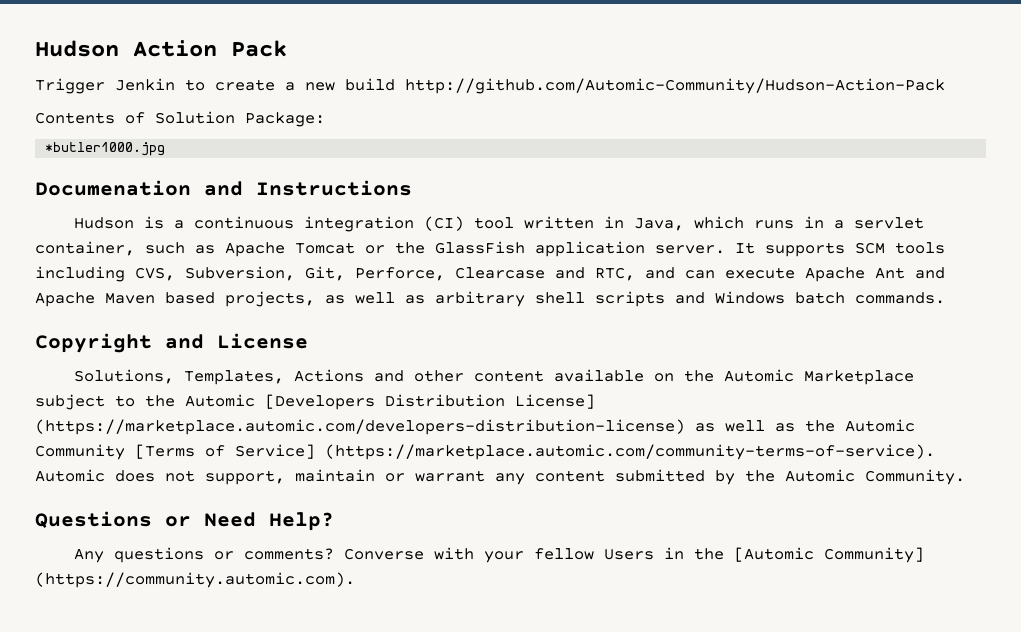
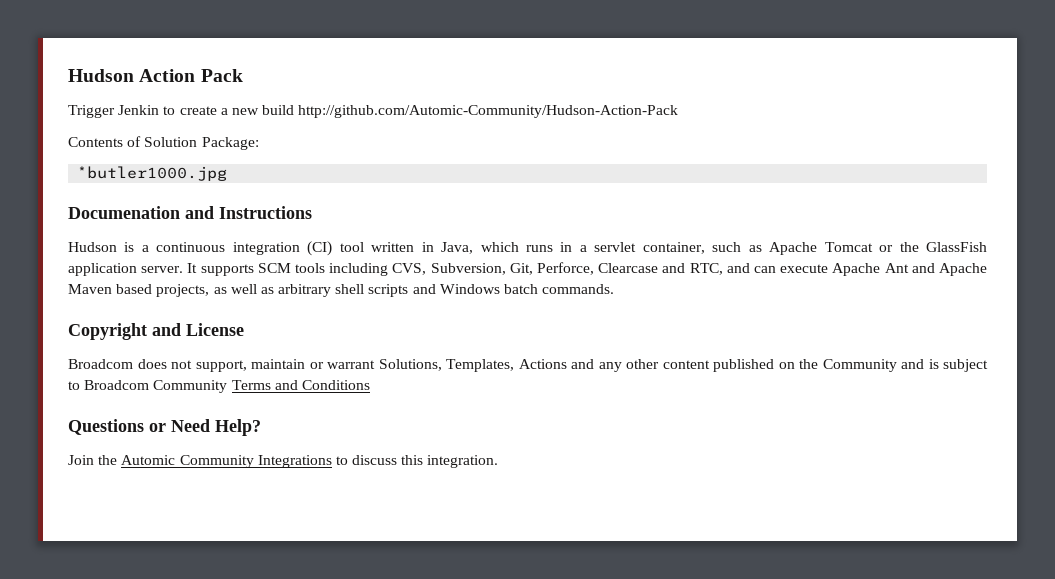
- Solutions, Templates, Actions and other content available on the Automic Marketplace subject to the Automic [Developers Distribution License] (https://marketplace.automic.com/developers-distribution-license) as well as the Automic Community [Terms of Service] (https://marketplace.automic.com/community-terms-of-service). Automic does not support, maintain or warrant any content submitted by the Automic Community.
+ Broadcom does not support, maintain or warrant Solutions, Templates, Actions and any other content published on the Community and is subject to Broadcom Community Terms and Conditions
  Questions or Need Help?
- Any questions or comments? Converse with your fellow Users in the [Automic Community] (https://community.automic.com).
+ Join the Automic Community Integrations to discuss this integration.

